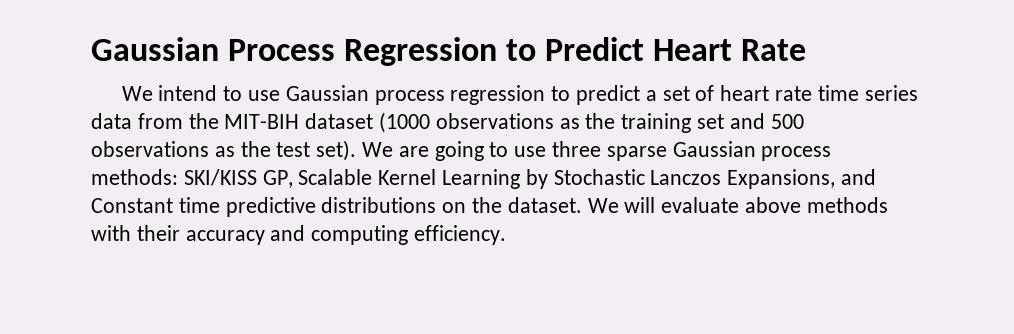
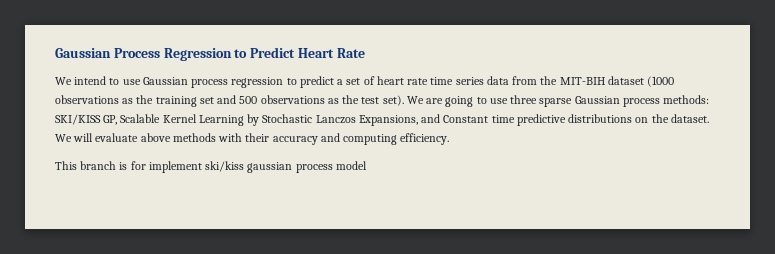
+ This branch is for implement ski/kiss gaussian process model

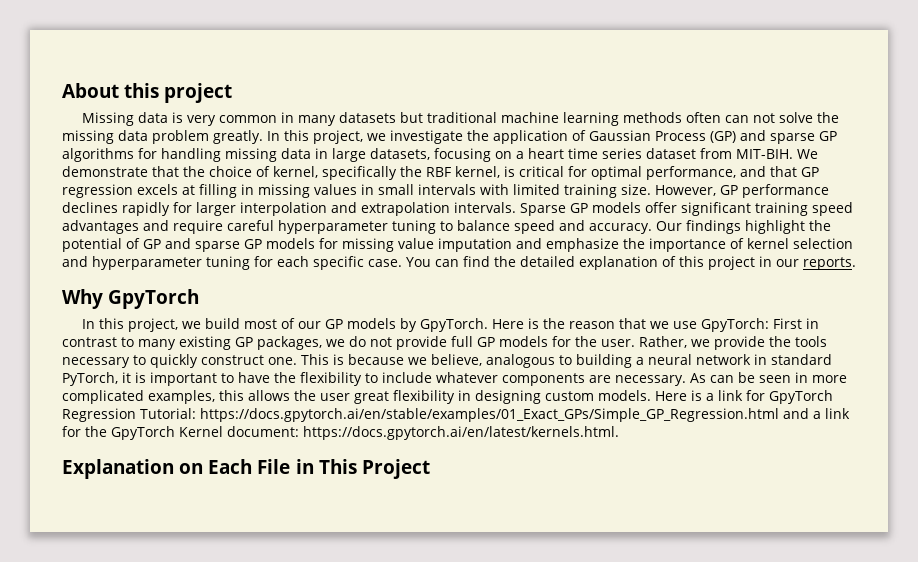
- Gaussian Process Regression to Predict Heart Rate
- We intend to use Gaussian process regression to predict a set of heart rate time series data from the MIT-BIH dataset (1000 observations as the training set and 500 observations as the test set). We are going to use three sparse Gaussian process methods: SKI/KISS GP, Scalable Kernel Learning by Stochastic Lanczos Expansions, and Constant time predictive distributions on the dataset. We will evaluate above methods with their accuracy and computing efficiency.
- This branch is for implement ski/kiss gaussian process model
+ About this project
+ Missing data is very common in many datasets but traditional machine learning methods often can not solve the missing data problem greatly. In this project, we investigate the application of Gaussian Process (GP) and sparse GP algorithms for handling missing data in large datasets, focusing on a heart time series dataset from MIT-BIH. We demonstrate that the choice of kernel, specifically the RBF kernel, is critical for optimal performance, and that GP regression excels at filling in missing values in small intervals with limited training size. However, GP performance declines rapidly for larger interpolation and extrapolation intervals. Sparse GP models offer significant training speed advantages and require careful hyperparameter tuning to balance speed and accuracy. Our findings highlight the potential of GP and sparse GP models for missing value imputation and emphasize the importance of kernel selection and hyperparameter tuning for each specific case. You can find the detailed explanation of this project in our reports.
+ Why GpyTorch
+ In this project, we build most of our GP models by GpyTorch. Here is the reason that we use GpyTorch: First in contrast to many existing GP packages, we do not provide full GP models for the user. Rather, we provide the tools necessary to quickly construct one. This is because we believe, analogous to building a neural network in standard PyTorch, it is important to have the flexibility to include whatever components are necessary. As can be seen in more complicated examples, this allows the user great flexibility in designing custom models. Here is a link for GpyTorch Regression Tutorial: https://docs.gpytorch.ai/en/stable/examples/01_Exact_GPs/Simple_GP_Regression.html and a link for the GpyTorch Kernel document: https://docs.gpytorch.ai/en/latest/kernels.html.
+ Explanation on Each File in This Project

